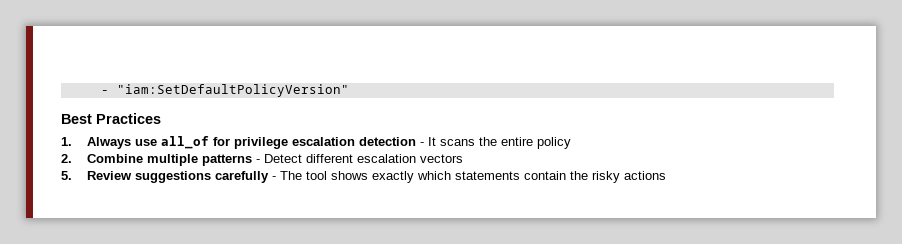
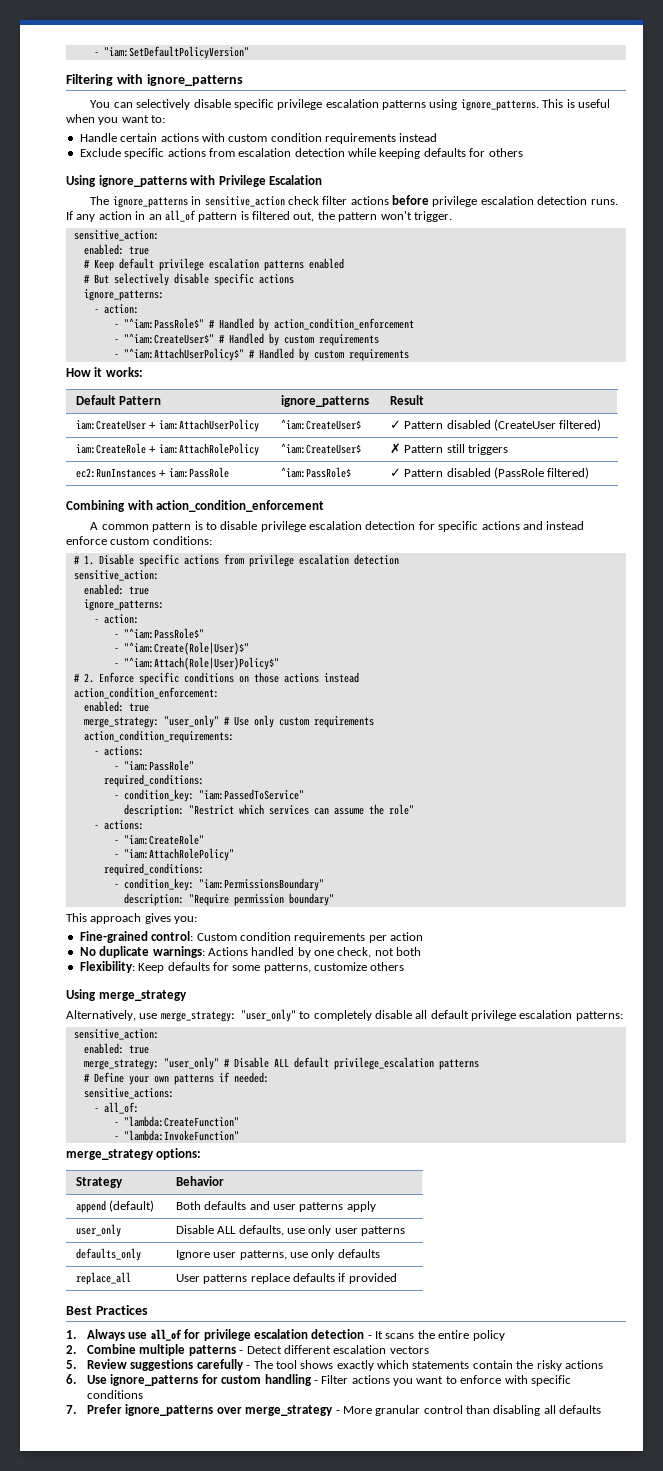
+ Filtering with ignore_patterns
+ You can selectively disable specific privilege escalation patterns using ignore_patterns. This is useful when you want to:
+ Handle certain actions with custom condition requirements instead
+ Exclude specific actions from escalation detection while keeping defaults for others
+ Using ignore_patterns with Privilege Escalation
+ The ignore_patterns in sensitive_action check filter actions before privilege escalation detection runs. If any action in an all_of pattern is filtered out, the pattern won't trigger.
+ sensitive_action:
+ enabled: true
+ # Keep default privilege escalation patterns enabled
+ # But selectively disable specific actions
+ ignore_patterns:
+ - action:
+ - "^iam:PassRole$" # Handled by action_condition_enforcement
+ - "^iam:CreateUser$" # Handled by custom requirements
+ - "^iam:AttachUserPolicy$" # Handled by custom requirements
+ How it works:
+ Default Pattern | ignore_patterns | Result
+ iam:CreateUser + iam:AttachUserPolicy | ^iam:CreateUser$ | ✓ Pattern disabled (CreateUser filtered)
+ iam:CreateRole + iam:AttachRolePolicy | ^iam:CreateUser$ | ✗ Pattern still triggers
+ ec2:RunInstances + iam:PassRole | ^iam:PassRole$ | ✓ Pattern disabled (PassRole filtered)
+ Combining with action_condition_enforcement
+ A common pattern is to disable privilege escalation detection for specific actions and instead enforce custom conditions:
+ # 1. Disable specific actions from privilege escalation detection
+ sensitive_action:
+ enabled: true
+ ignore_patterns:
+ - action:
+ - "^iam:PassRole$"
+ - "^iam:Create(Role|User)$"
+ - "^iam:Attach(Role|User)Policy$"
+ # 2. Enforce specific conditions on those actions instead
+ action_condition_enforcement:
+ enabled: true
+ merge_strategy: "user_only" # Use only custom requirements
+ action_condition_requirements:
+ - actions:
+ - "iam:PassRole"
+ required_conditions:
+ - condition_key: "iam:PassedToService"
+ description: "Restrict which services can assume the role"
+ - actions:
+ - "iam:CreateRole"
+ - "iam:AttachRolePolicy"
+ required_conditions:
+ - condition_key: "iam:PermissionsBoundary"
+ description: "Require permission boundary"
+ This approach gives you:
+ Fine-grained control: Custom condition requirements per action
+ No duplicate warnings: Actions handled by one check, not both
+ Flexibility: Keep defaults for some patterns, customize others
+ Using merge_strategy
+ Alternatively, use merge_strategy: "user_only" to completely disable all default privilege escalation patterns:
+ sensitive_action:
+ enabled: true
+ merge_strategy: "user_only" # Disable ALL default privilege_escalation patterns
+ # Define your own patterns if needed:
+ sensitive_actions:
+ - all_of:
+ - "lambda:CreateFunction"
+ - "lambda:InvokeFunction"
+ merge_strategy options:
+ Strategy | Behavior
+ append (default) | Both defaults and user patterns apply
+ user_only | Disable ALL defaults, use only user patterns
+ defaults_only | Ignore user patterns, use only defaults
+ replace_all | User patterns replace defaults if provided
+ 6. Use ignore_patterns for custom handling - Filter actions you want to enforce with specific conditions
+ 7. Prefer ignore_patterns over merge_strategy - More granular control than disabling all defaults

